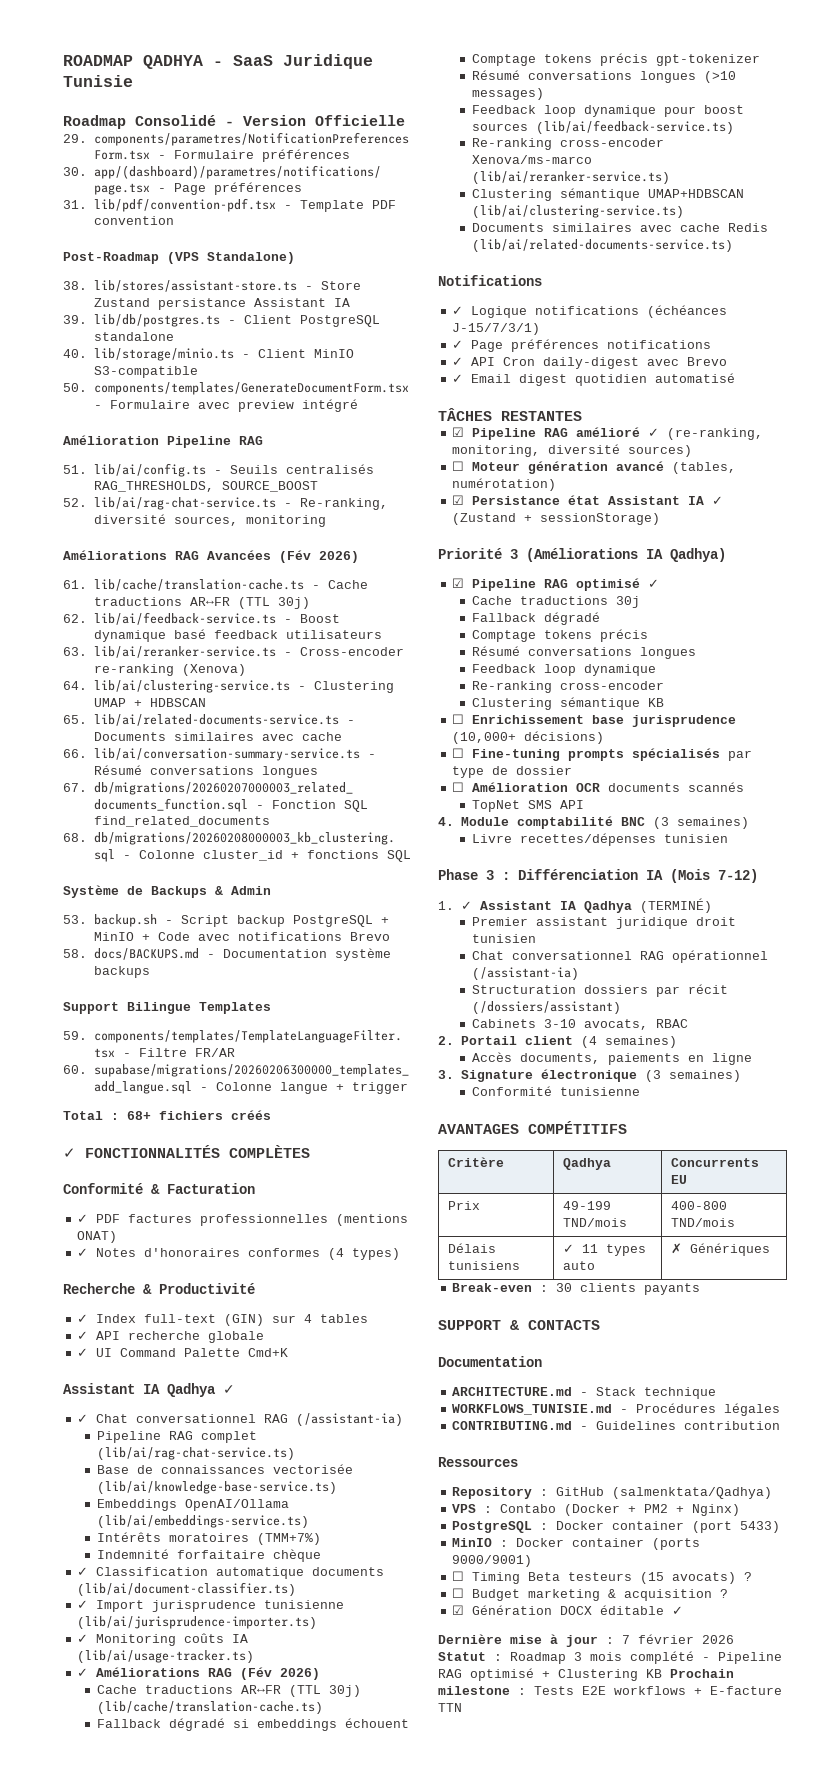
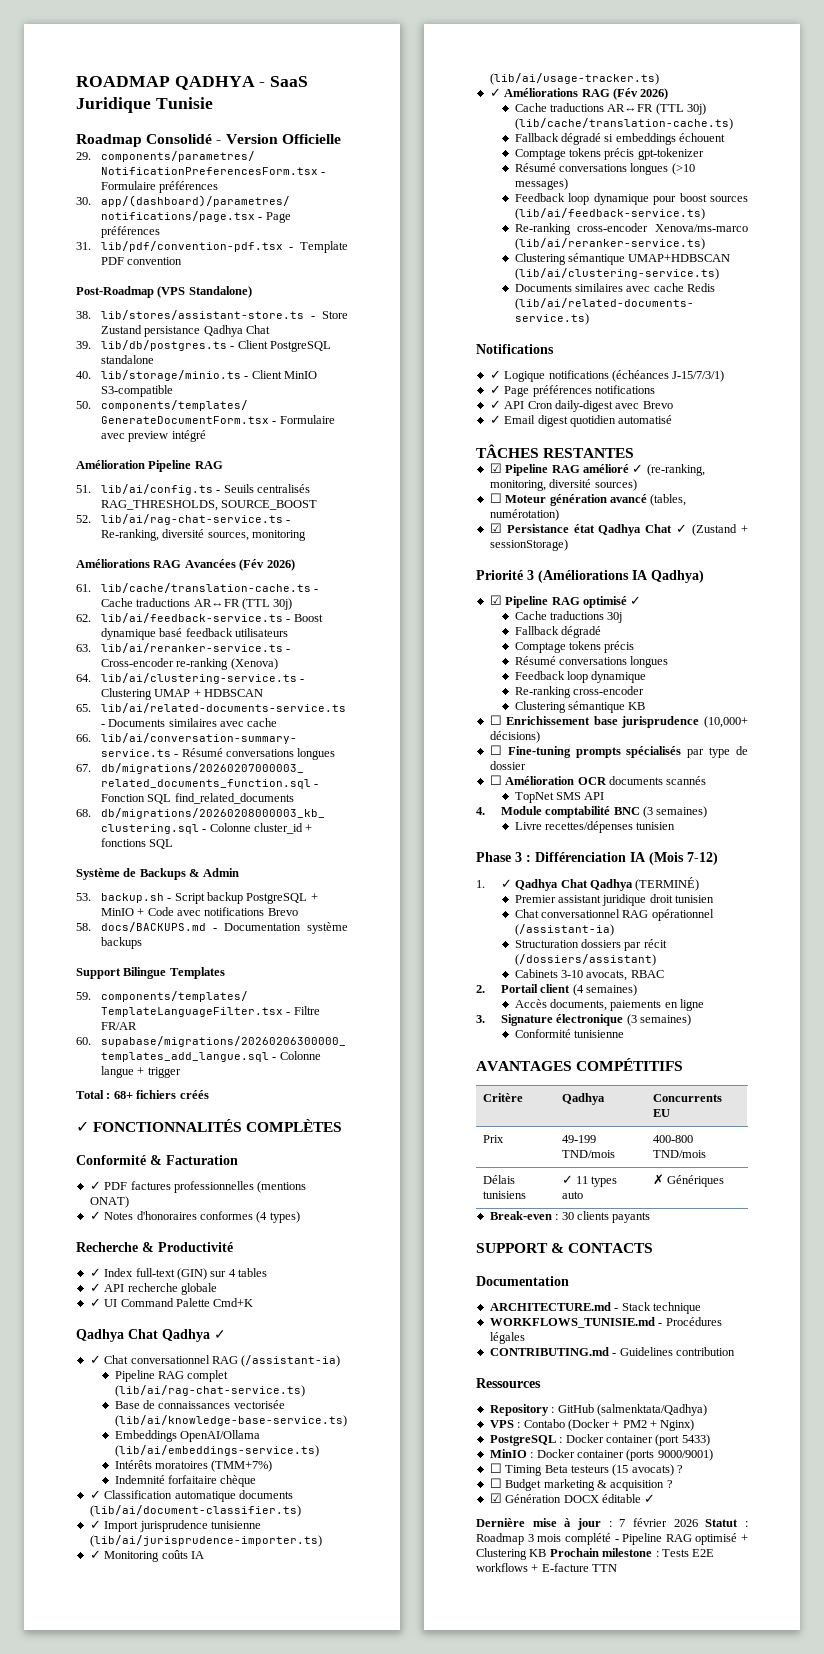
- 38. lib/stores/assistant-store.ts - Store Zustand persistance Assistant IA
+ 38. lib/stores/assistant-store.ts - Store Zustand persistance Qadhya Chat
- Assistant IA Qadhya ✓
+ Qadhya Chat Qadhya ✓
- ☑ Persistance état Assistant IA ✓ (Zustand + sessionStorage)
+ ☑ Persistance état Qadhya Chat ✓ (Zustand + sessionStorage)
- 1. ✓ Assistant IA Qadhya (TERMINÉ)
+ 1. ✓ Qadhya Chat Qadhya (TERMINÉ)

